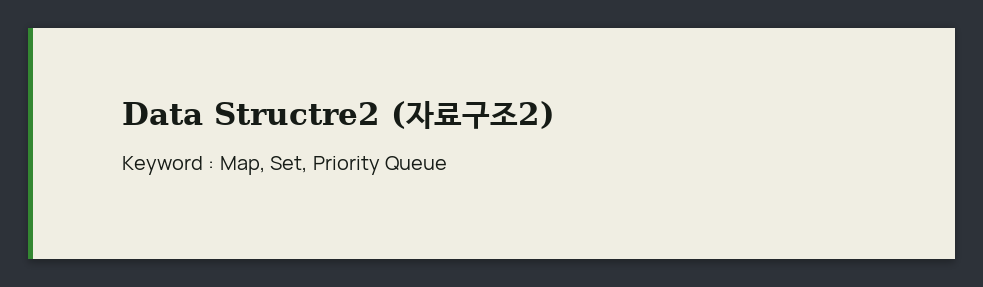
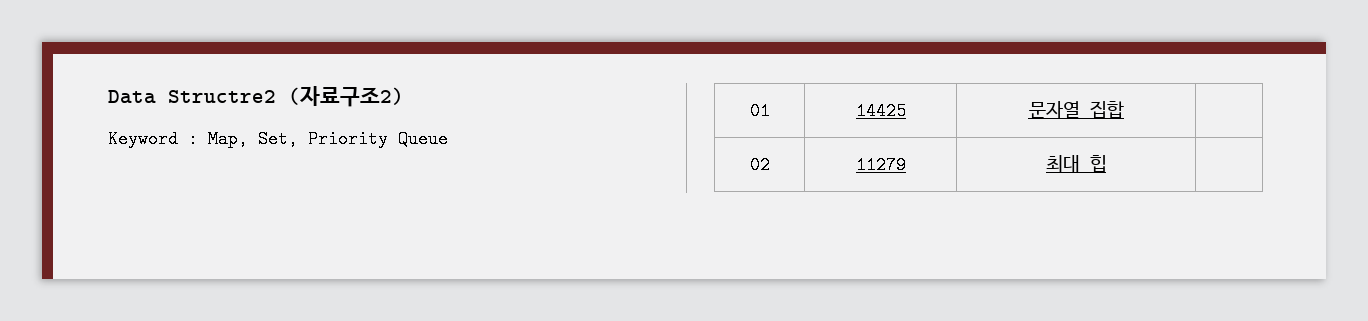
+ 01 | 14425 | 문자열 집합 |
+ 02 | 11279 | 최대 힙 |

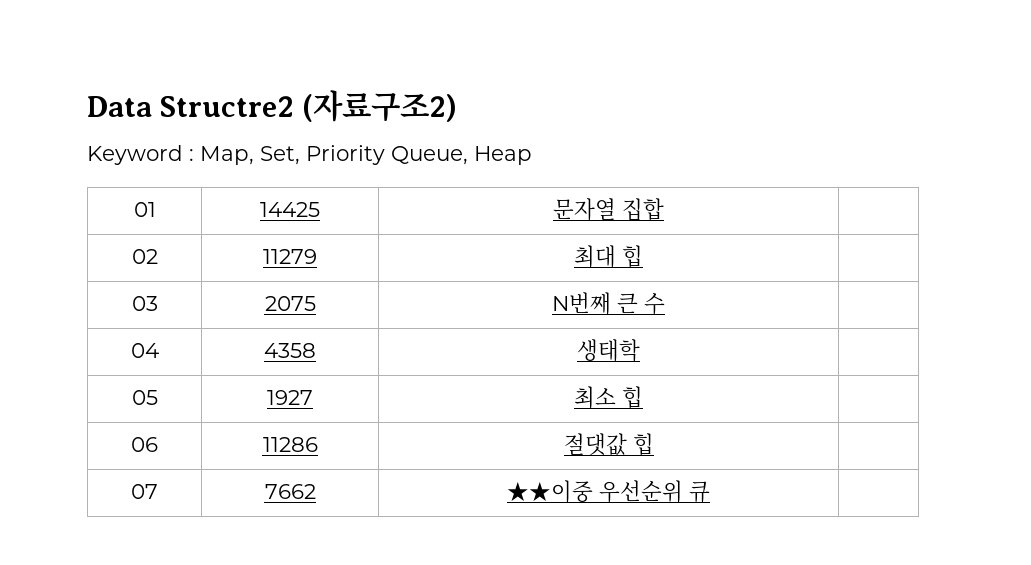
- Keyword : Map, Set, Priority Queue
+ Keyword : Map, Set, Priority Queue, Heap
+ 03 | 2075 | N번째 큰 수 |
+ 04 | 4358 | 생태학 |
+ 05 | 1927 | 최소 힙 |
+ 06 | 11286 | 절댓값 힙 |
+ 07 | 7662 | ★★이중 우선순위 큐 |

